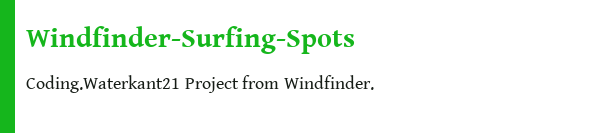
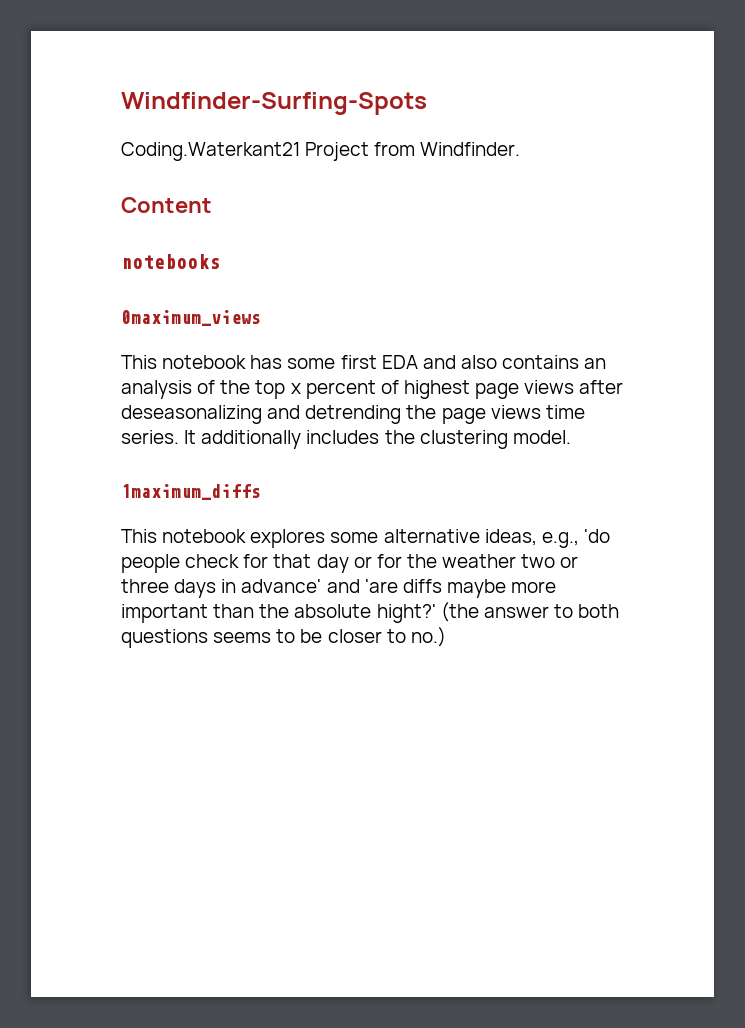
+ Content
+ notebooks
+ 0maximum_views
+ This notebook has some first EDA and also contains an analysis of the top x percent of highest page views after deseasonalizing and detrending the page views time series. It additionally includes the clustering model.
+ 1maximum_diffs
+ This notebook explores some alternative ideas, e.g., 'do people check for that day or for the weather two or three days in advance' and 'are diffs maybe more important than the absolute hight?' (the answer to both questions seems to be closer to no.)

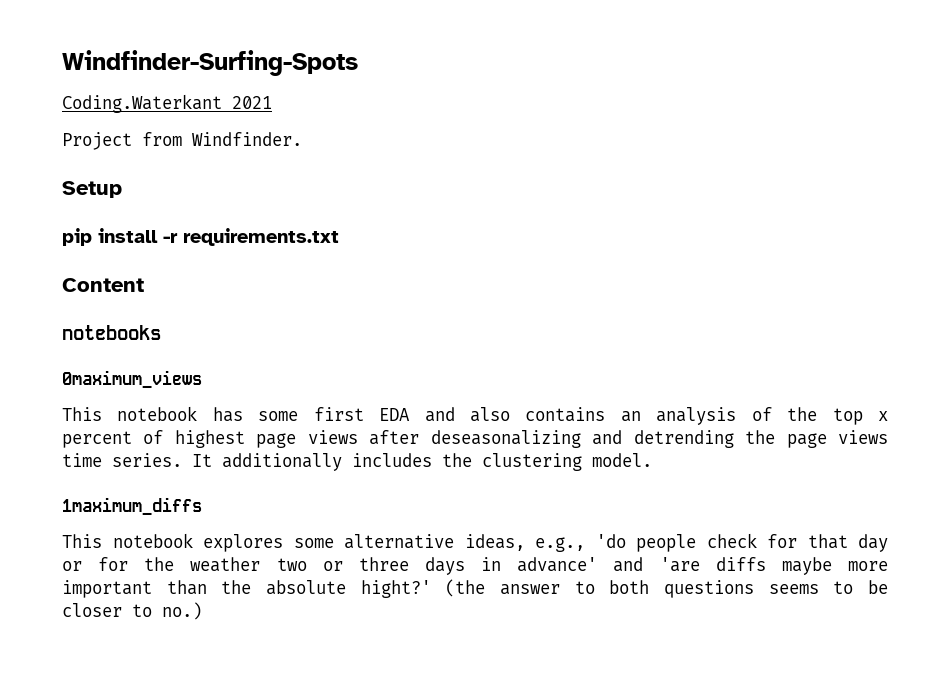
- Coding.Waterkant21 Project from Windfinder.
+ Coding.Waterkant 2021
+ Project from Windfinder.
+ Setup
+ pip install -r requirements.txt

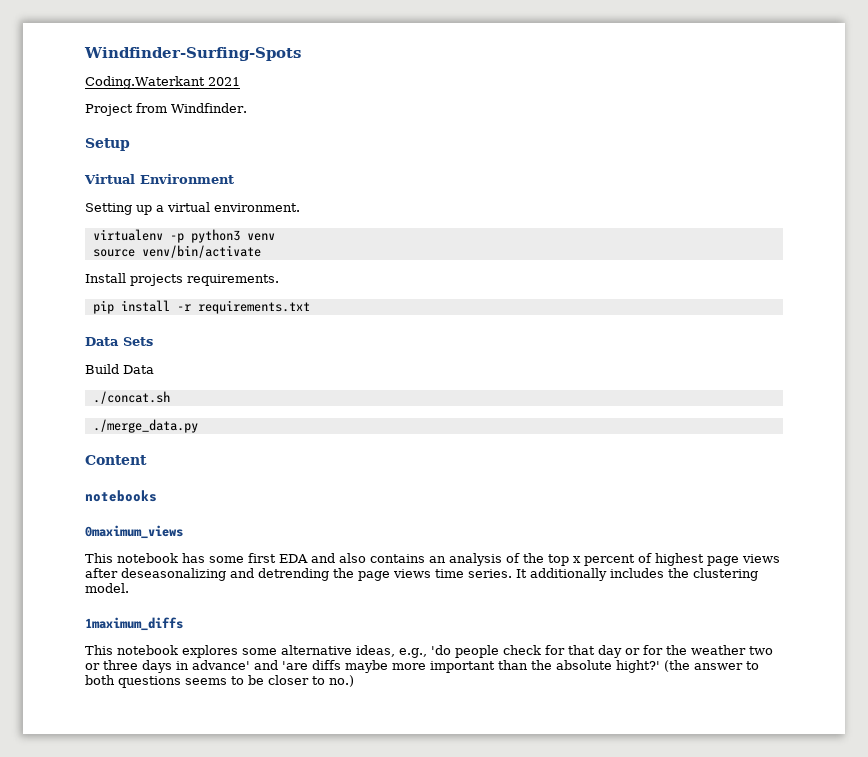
+ Virtual Environment
+ Setting up a virtual environment.
+ virtualenv -p python3 venv
+ source venv/bin/activate
+ Install projects requirements.
  pip install -r requirements.txt
+ Data Sets
+ Build Data
+ ./concat.sh
+ ./merge_data.py

